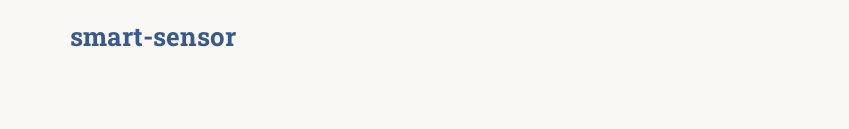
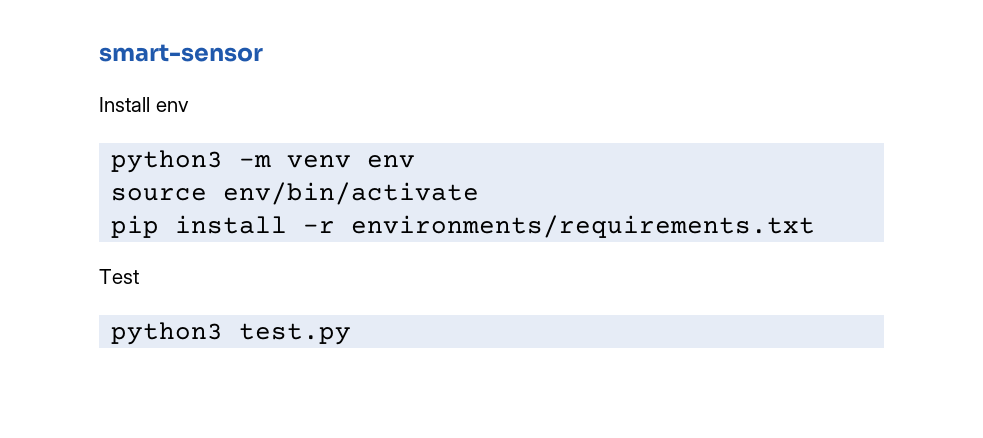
+ Install env
+ python3 -m venv env
+ source env/bin/activate
+ pip install -r environments/requirements.txt
+ Test
+ python3 test.py

